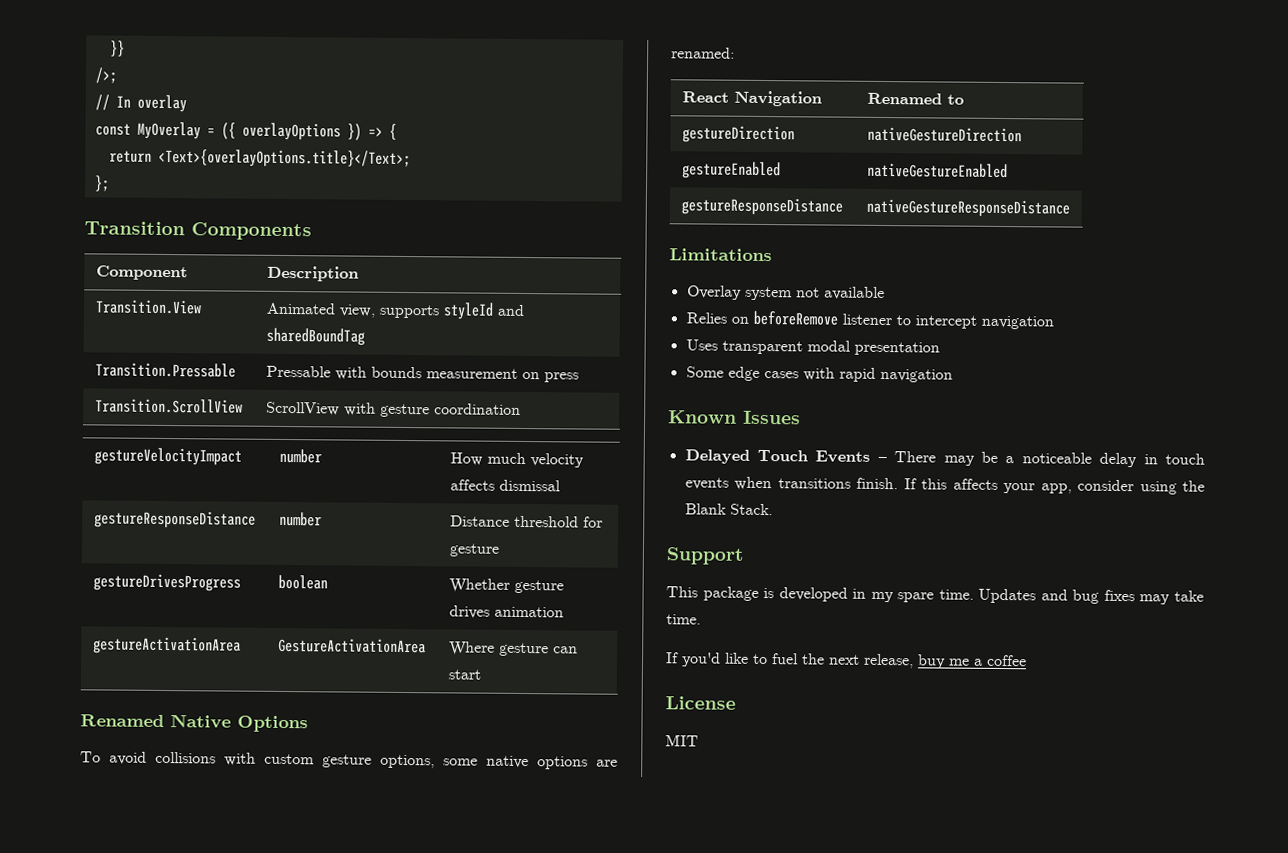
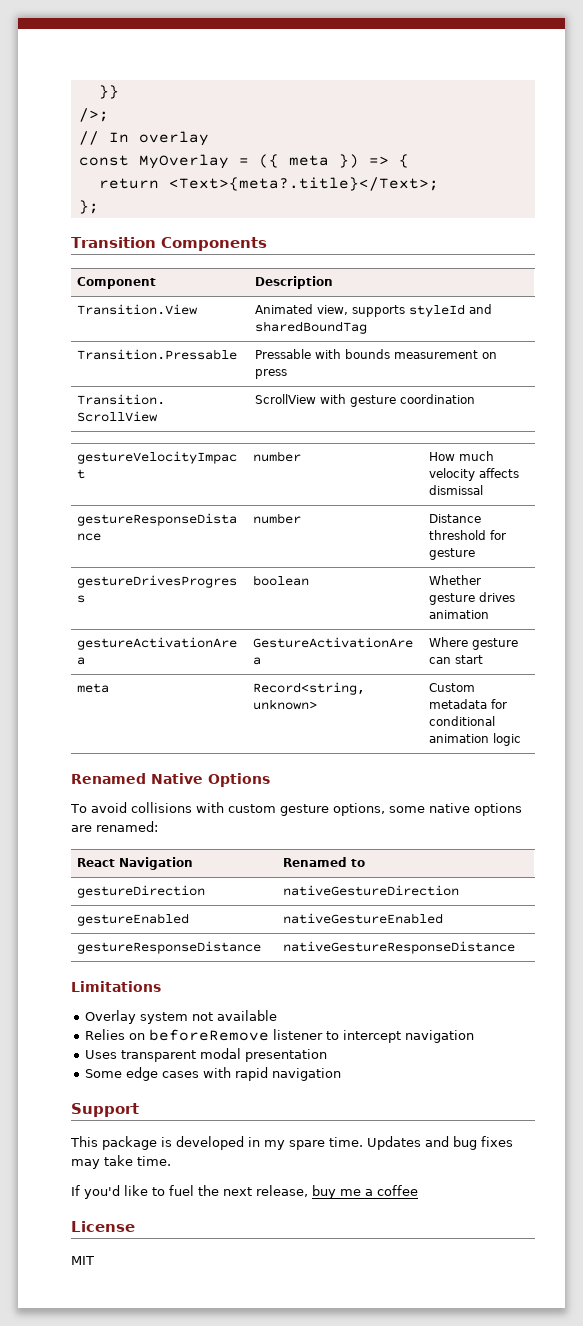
- const MyOverlay = ({ overlayOptions }) => {
+ const MyOverlay = ({ meta }) => {
- return <Text>{overlayOptions.title}</Text>;
+ return <Text>{meta?.title}</Text>;
+ meta | Record<string, unknown> | Custom metadata for conditional animation logic
- Known Issues
- Delayed Touch Events – There may be a noticeable delay in touch events when transitions finish. If this affects your app, consider using the Blank Stack.

